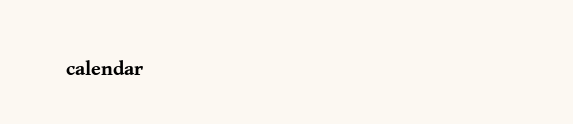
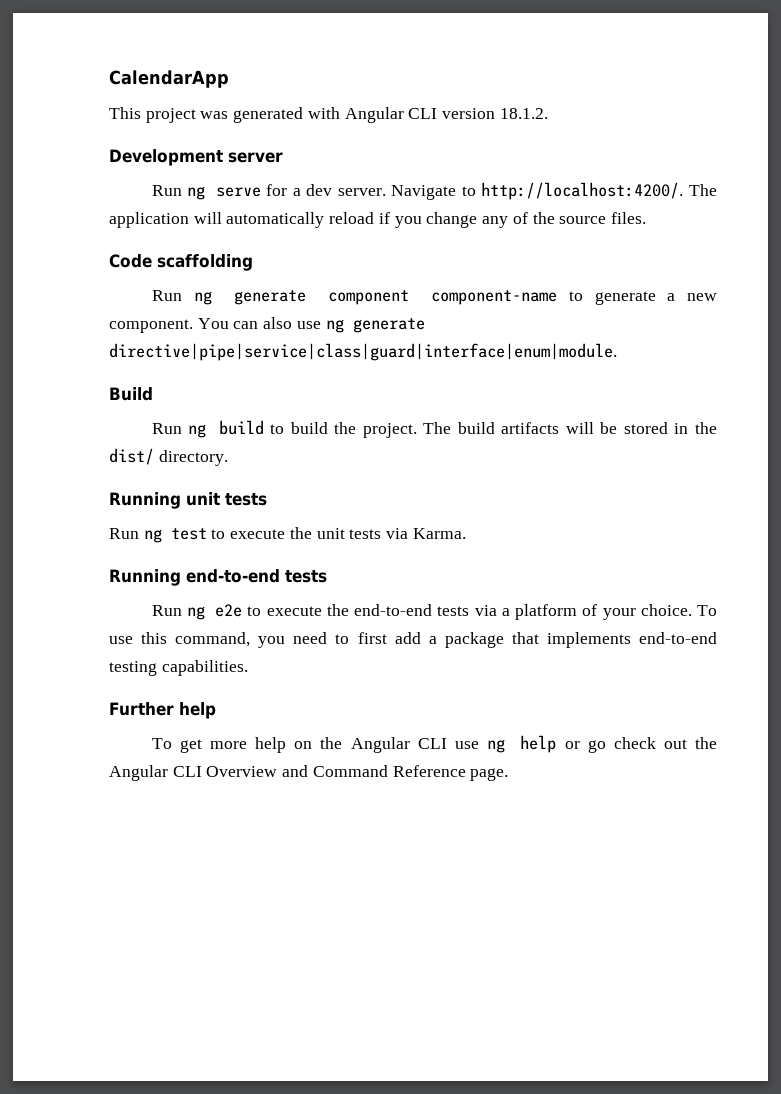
- calendar
+ CalendarApp
+ This project was generated with Angular CLI version 18.1.2.
+ Development server
+ Run ng serve for a dev server. Navigate to http://localhost:4200/. The application will automatically reload if you change any of the source files.
+ Code scaffolding
+ Run ng generate component component-name to generate a new component. You can also use ng generate directive|pipe|service|class|guard|interface|enum|module.
+ Build
+ Run ng build to build the project. The build artifacts will be stored in the dist/ directory.
+ Running unit tests
+ Run ng test to execute the unit tests via Karma.
+ Running end-to-end tests
+ Run ng e2e to execute the end-to-end tests via a platform of your choice. To use this command, you need to first add a package that implements end-to-end testing capabilities.
+ Further help
+ To get more help on the Angular CLI use ng help or go check out the Angular CLI Overview and Command Reference page.

